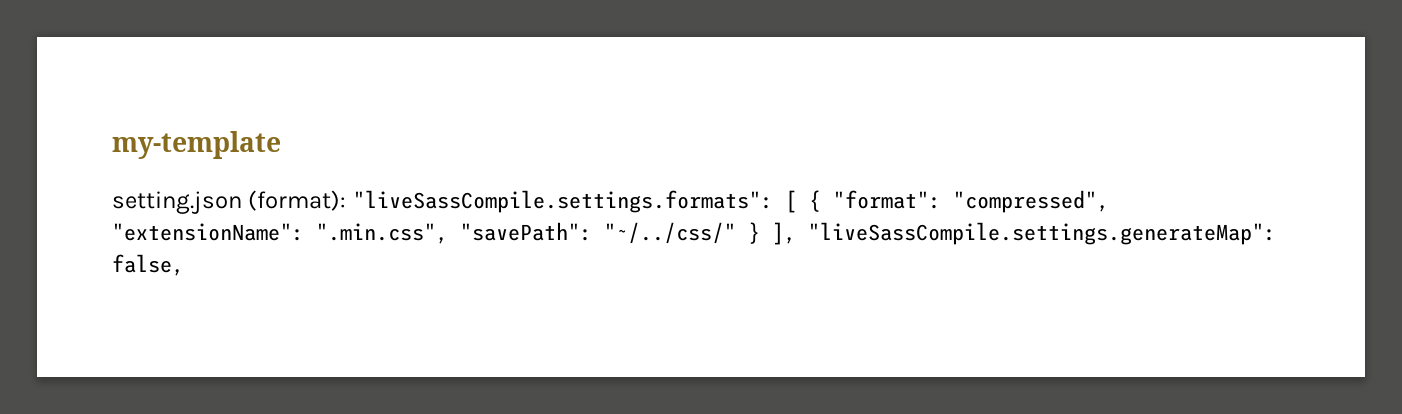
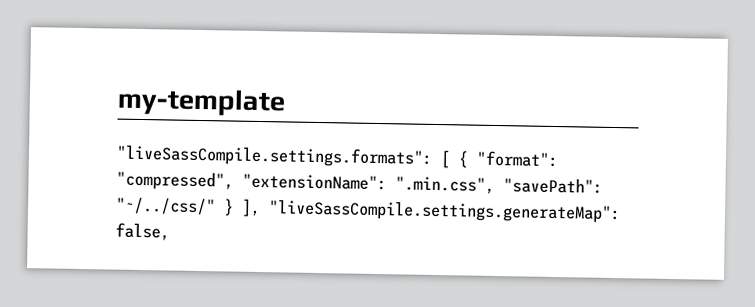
- setting.json (format): "liveSassCompile.settings.formats": [ { "format": "compressed", "extensionName": ".min.css", "savePath": "~/../css/" } ], "liveSassCompile.settings.generateMap": false,
+ "liveSassCompile.settings.formats": [ { "format": "compressed", "extensionName": ".min.css", "savePath": "~/../css/" } ], "liveSassCompile.settings.generateMap": false,

